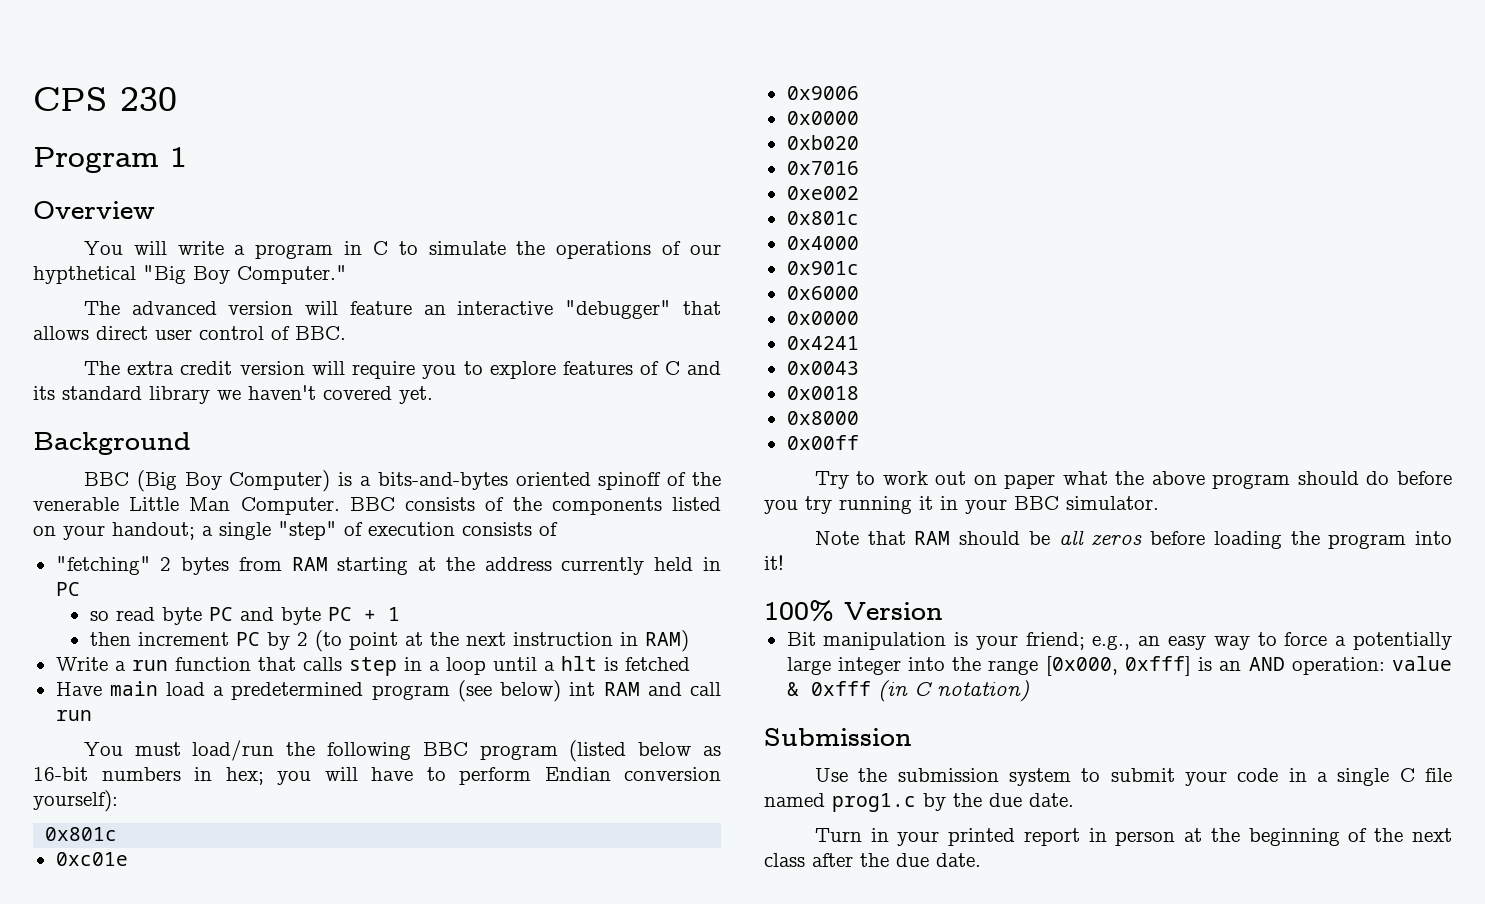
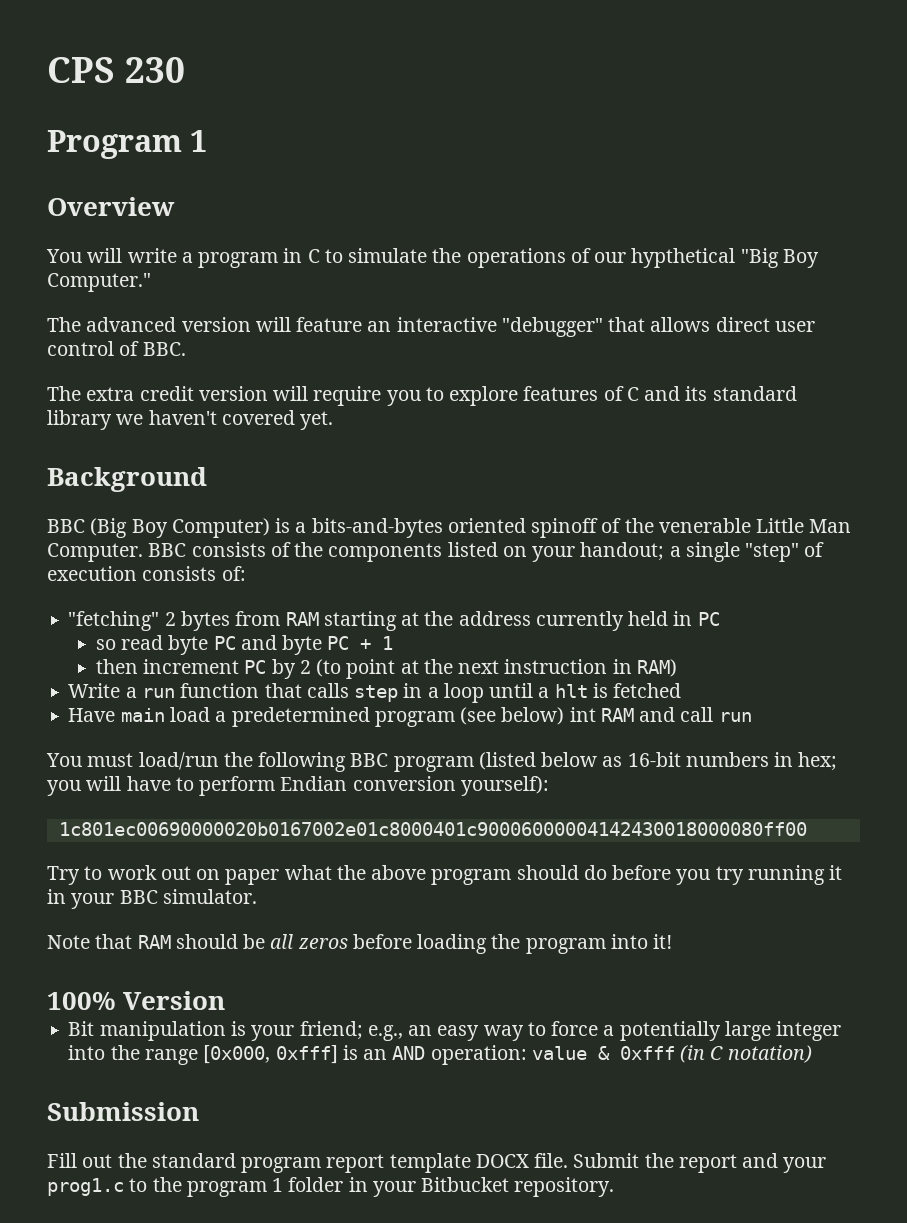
- BBC consists of the components listed on your handout; a single "step" of execution consists of
+ BBC consists of the components listed on your handout; a single "step" of execution consists of:
  You must load/run the following BBC program (listed below as 16-bit numbers in hex; you will have to perform Endian conversion yourself):
- 0x801c
- 0xc01e
- 0x9006
- 0x0000
- 0xb020
- 0x7016
- 0xe002
- 0x801c
- 0x4000
- 0x901c
- 0x6000
- 0x0000
- 0x4241
- 0x0043
- 0x0018
- 0x8000
- 0x00ff
+ 1c801ec00690000020b0167002e01c8000401c90006000004142430018000080ff00
- Use the submission system to submit your code in a single C file named prog1.c by the due date.
- Turn in your printed report in person at the beginning of the next class after the due date.
+ Fill out the standard program report template DOCX file. Submit the report and your prog1.c to the program 1 folder in your Bitbucket repository.

